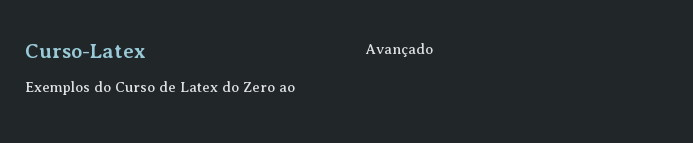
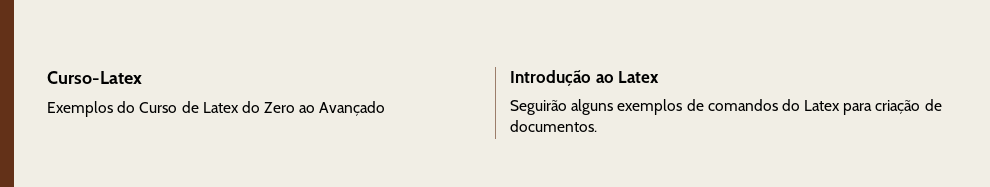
+ Introdução ao Latex
+ Seguirão alguns exemplos de comandos do Latex para criação de documentos.

